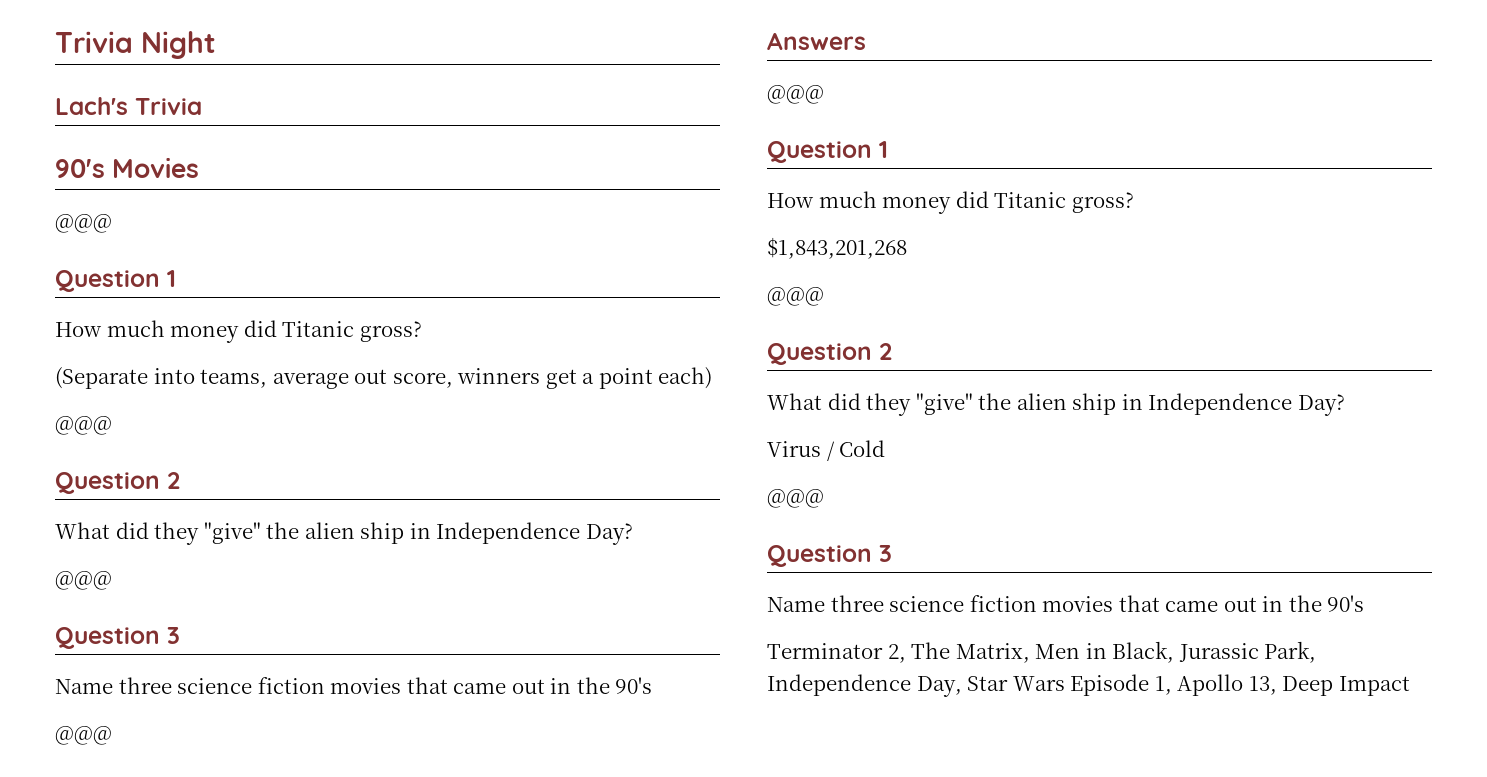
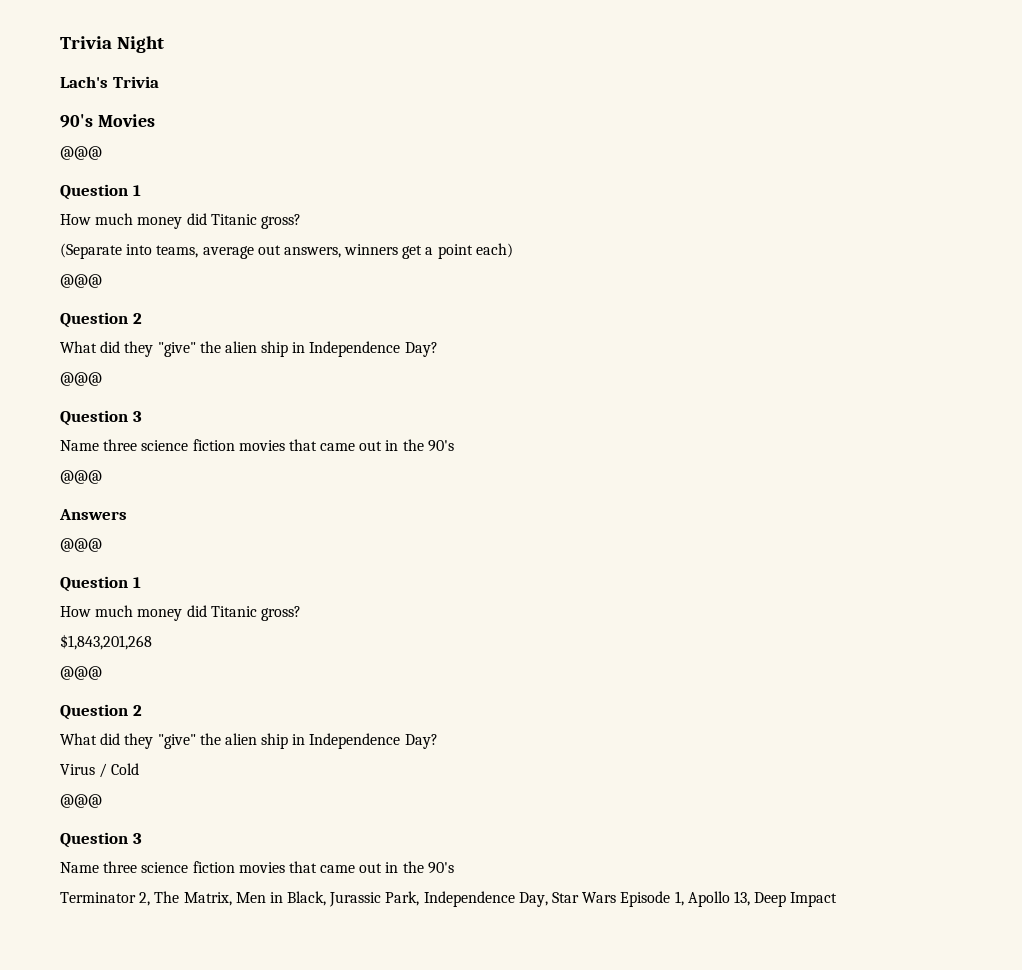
- (Separate into teams, average out score, winners get a point each)
+ (Separate into teams, average out answers, winners get a point each)

